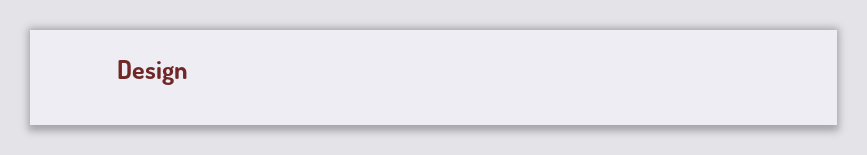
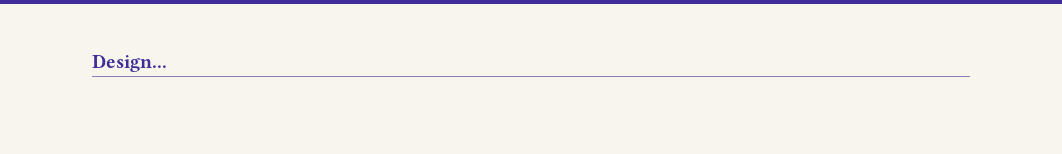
- Design
+ Design...

